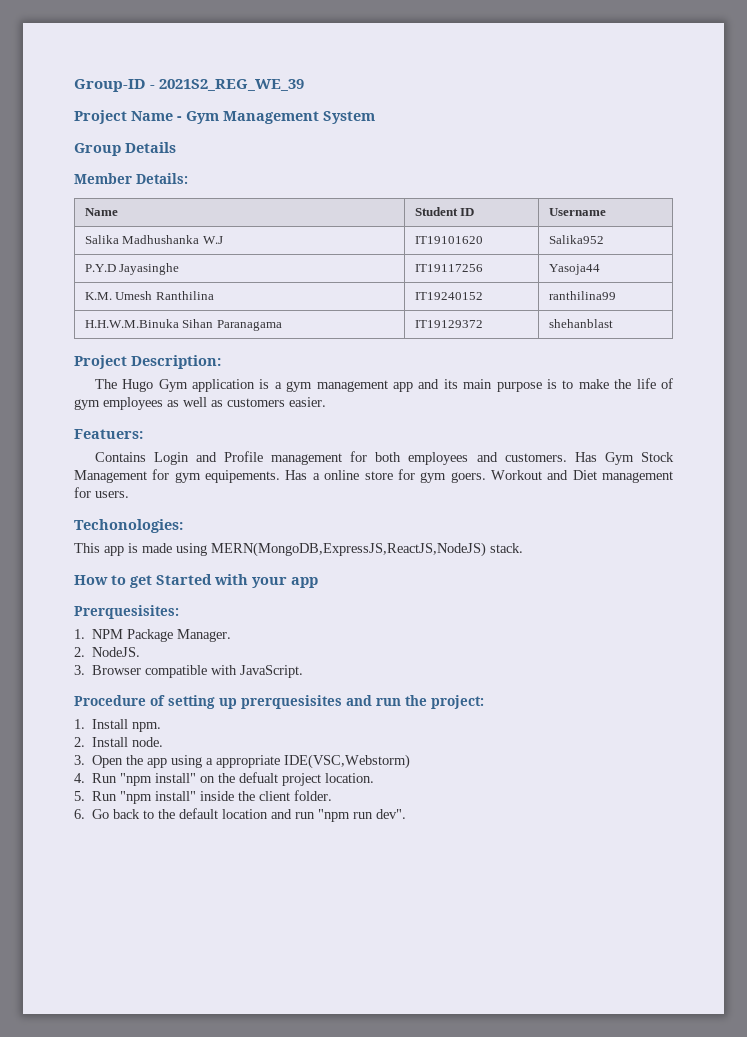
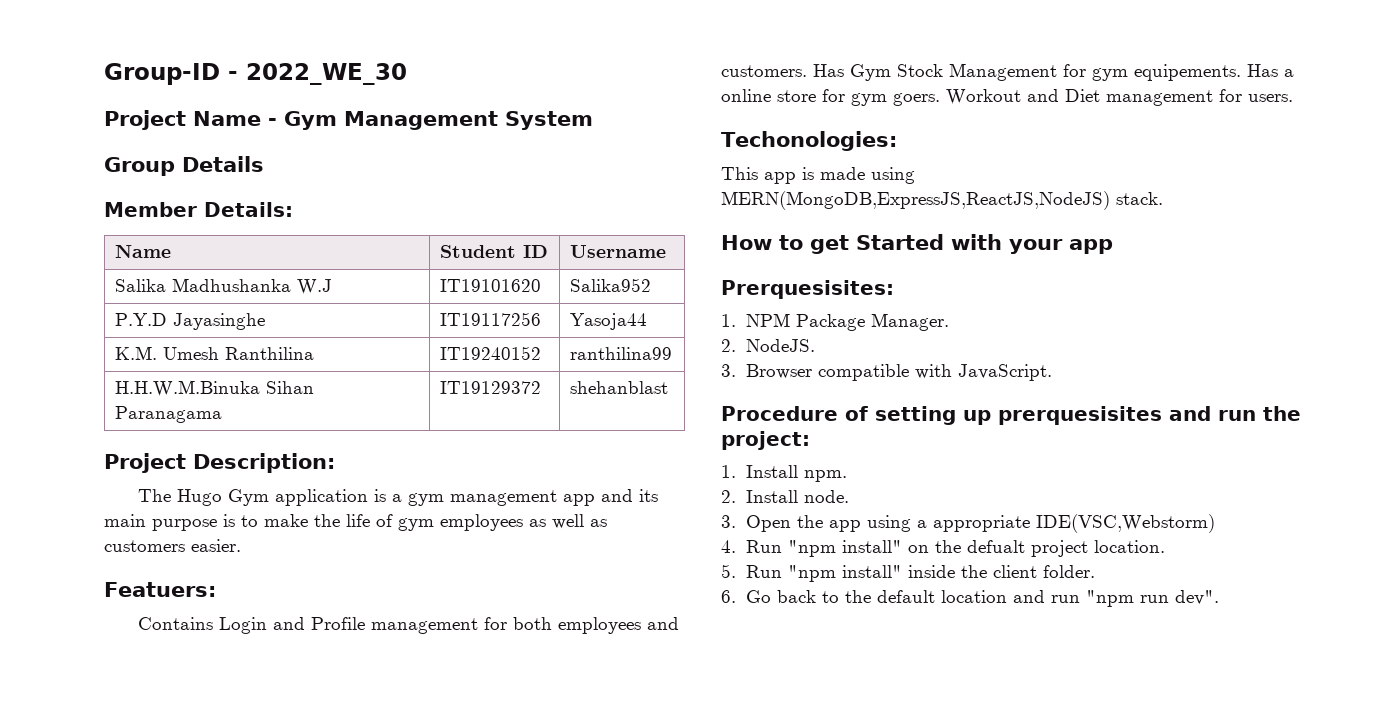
- Group-ID - 2021S2_REG_WE_39
+ Group-ID - 2022_WE_30

